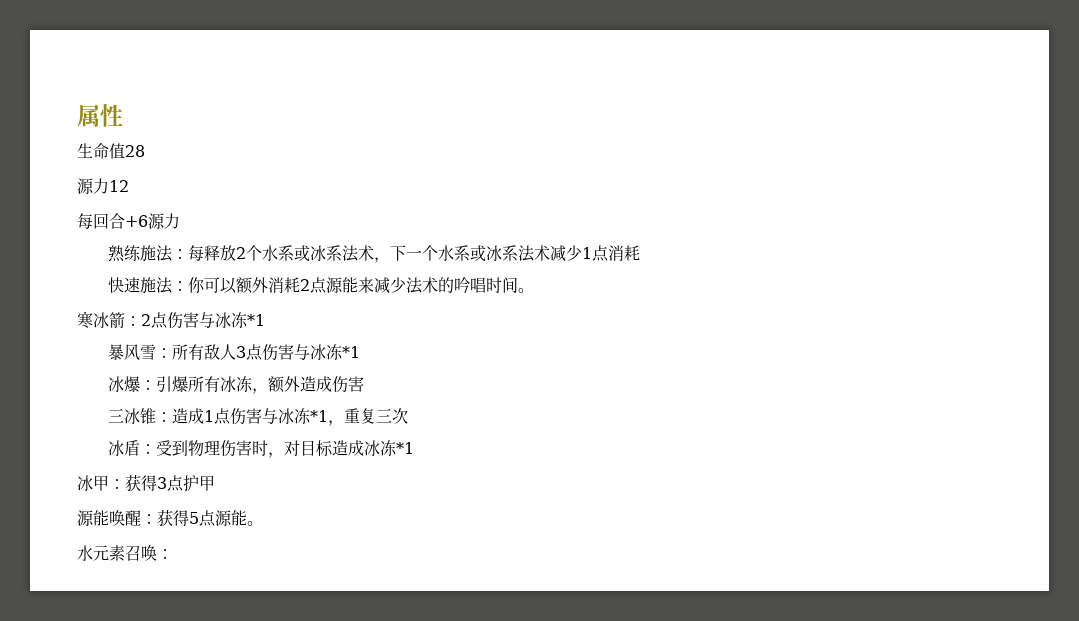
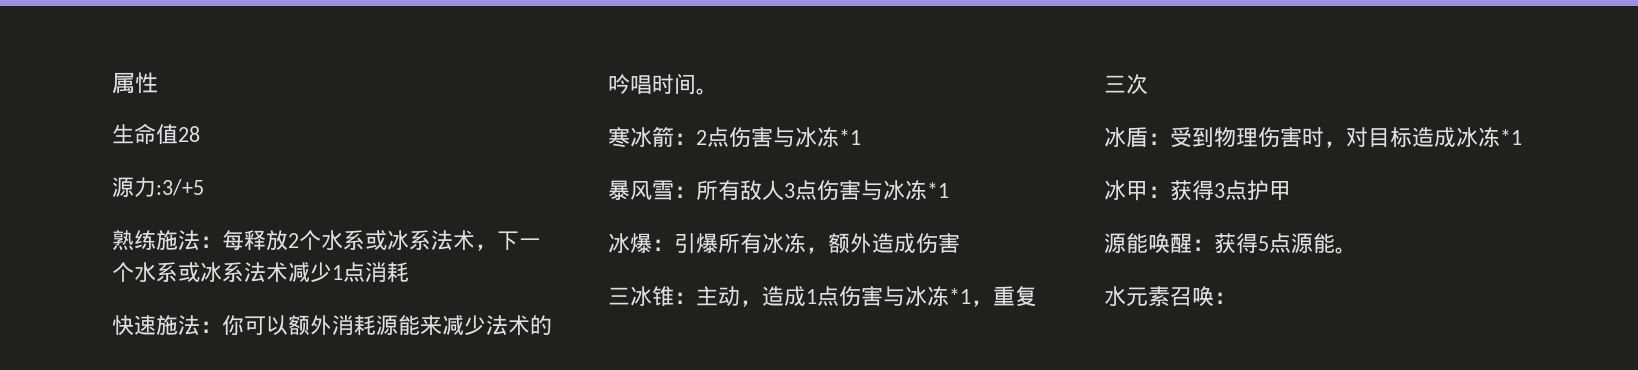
- 源力12
- 每回合+6源力
+ 源力:3/+5
- 快速施法：你可以额外消耗2点源能来减少法术的吟唱时间。
+ 快速施法：你可以额外消耗源能来减少法术的吟唱时间。
- 三冰锥：造成1点伤害与冰冻*1，重复三次
+ 三冰锥：主动，造成1点伤害与冰冻*1，重复三次

